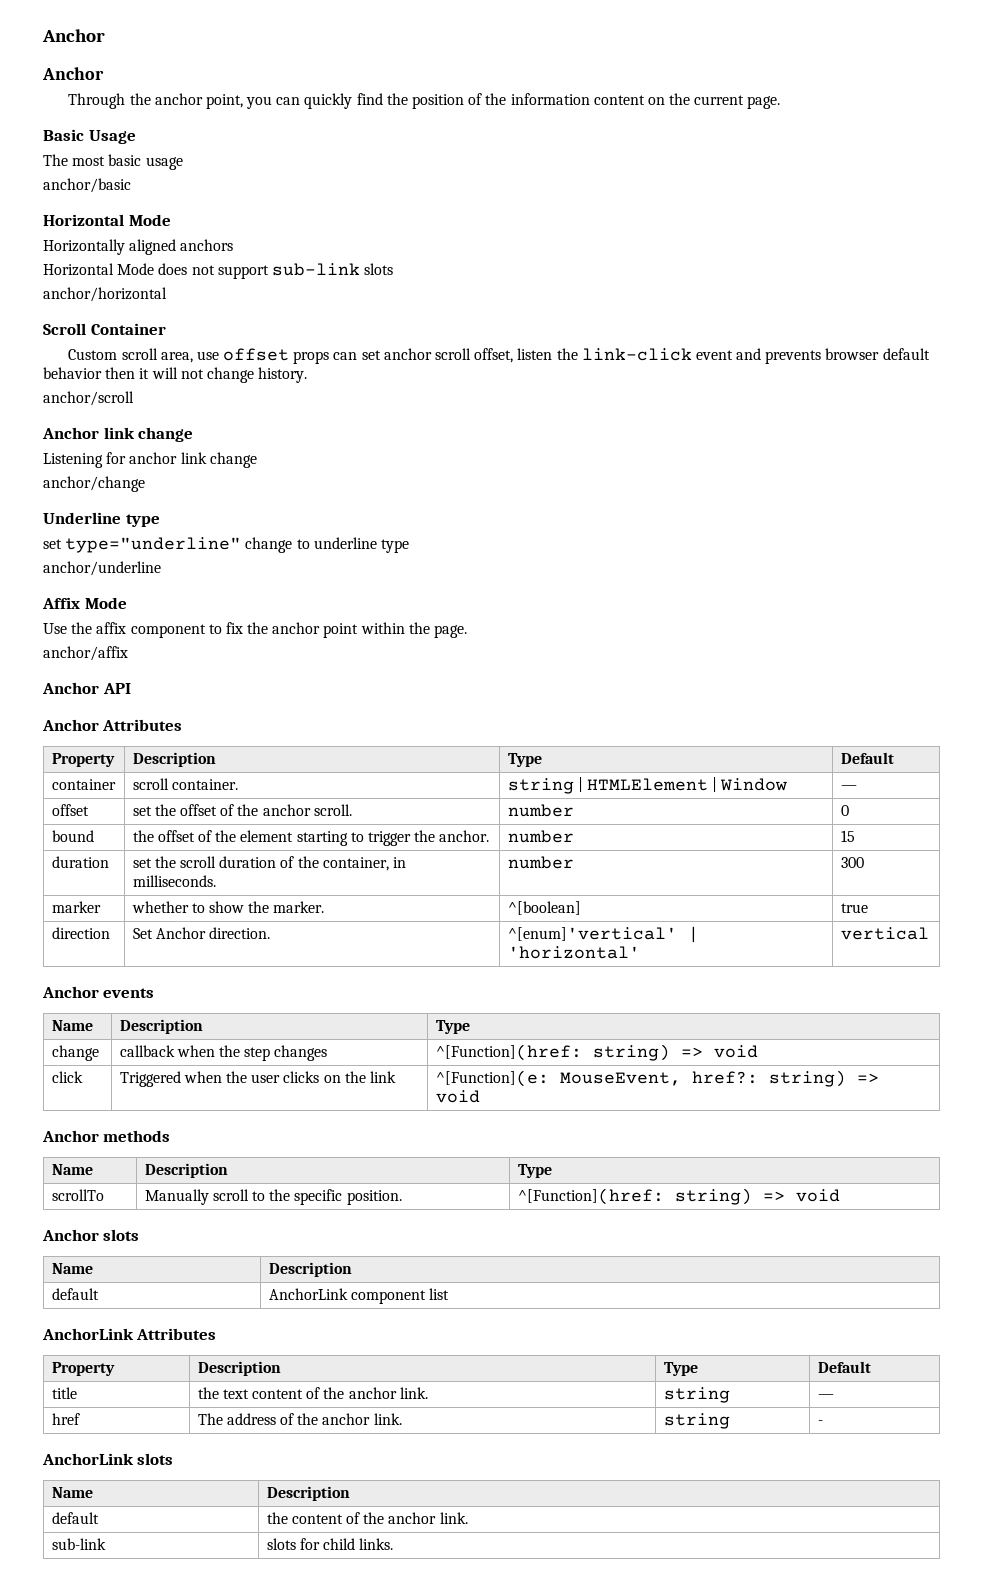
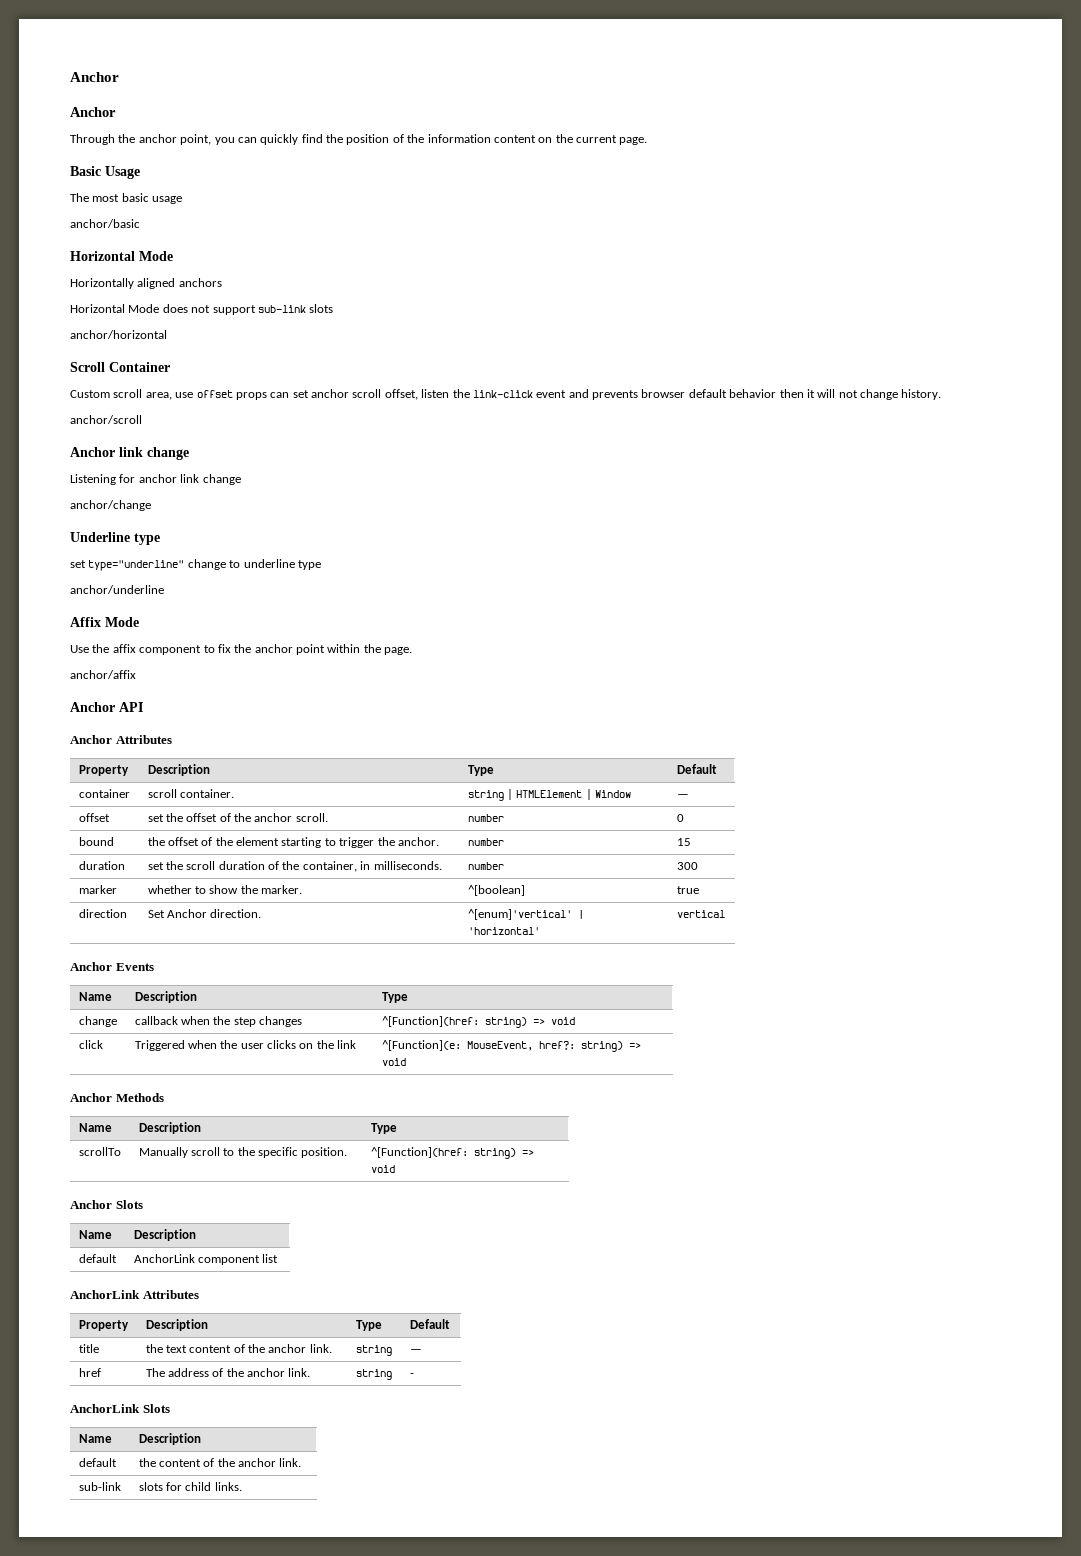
- Anchor events
+ Anchor Events
- Anchor methods
+ Anchor Methods
- Anchor slots
+ Anchor Slots
- AnchorLink slots
+ AnchorLink Slots

